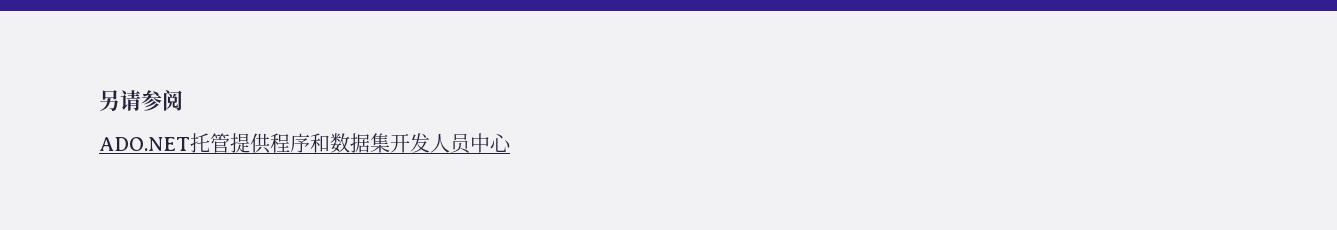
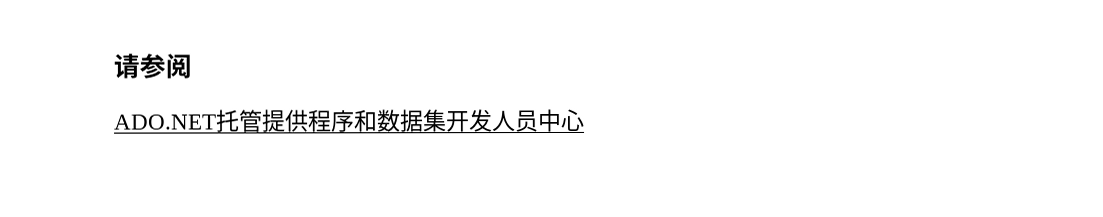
- 另请参阅
+ 请参阅

